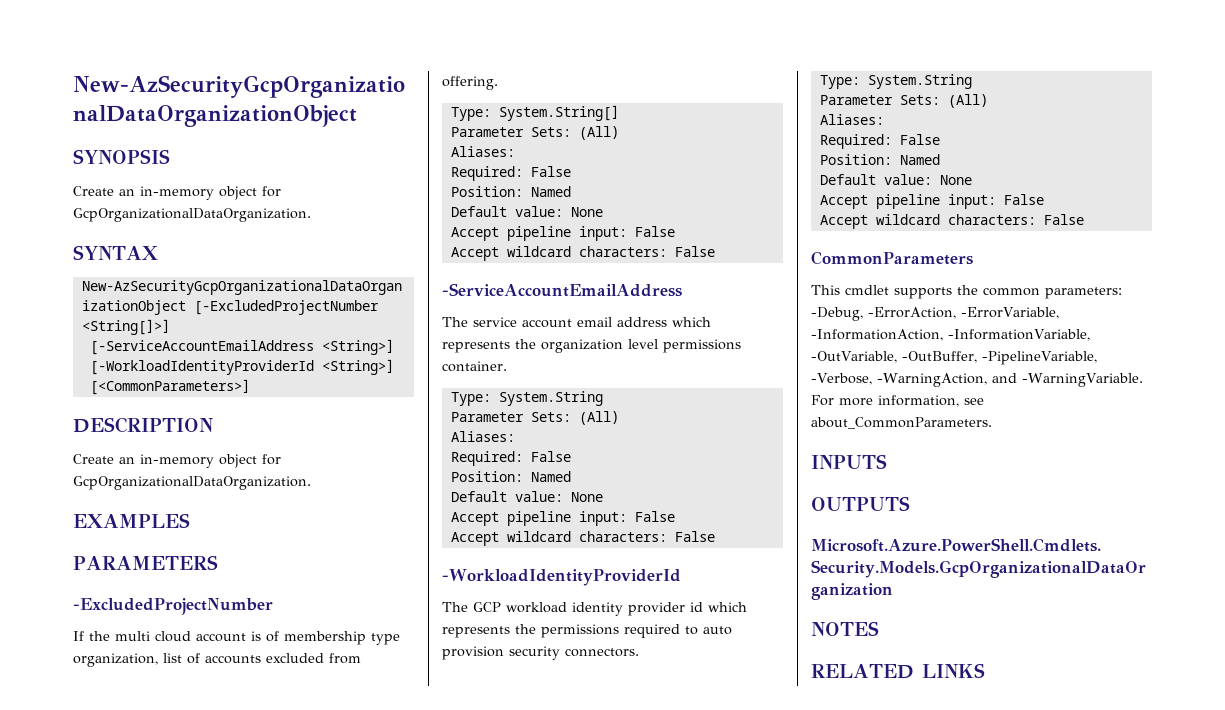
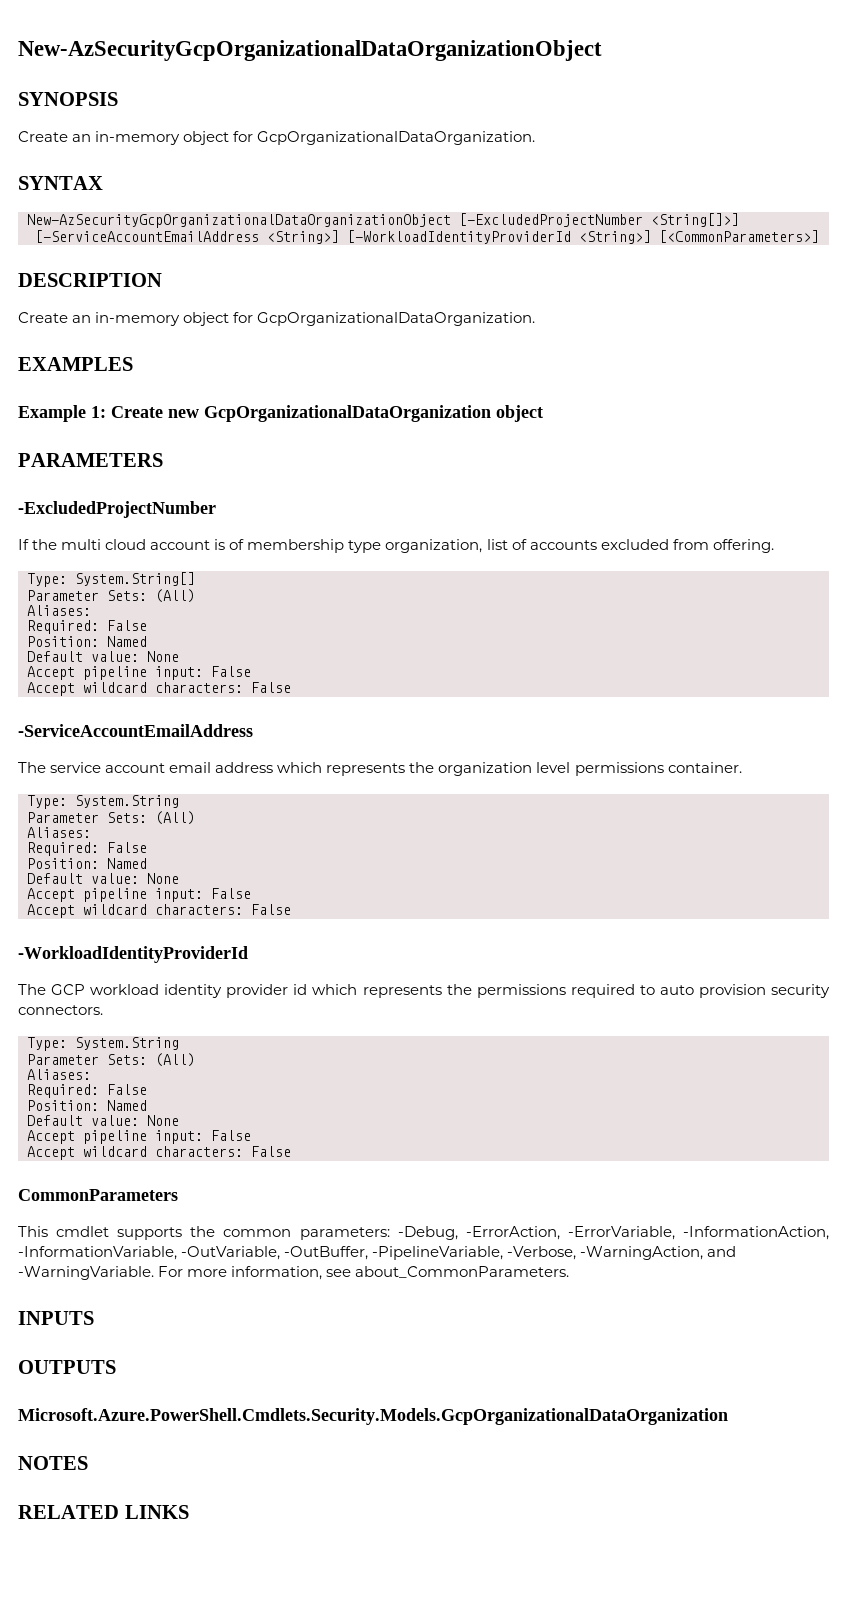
+ Example 1: Create new GcpOrganizationalDataOrganization object

